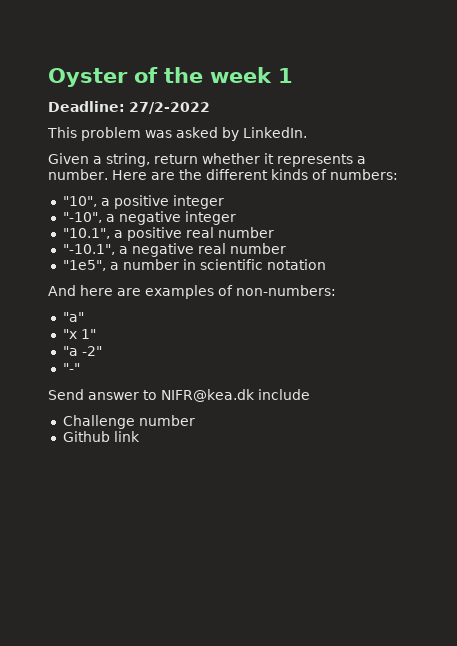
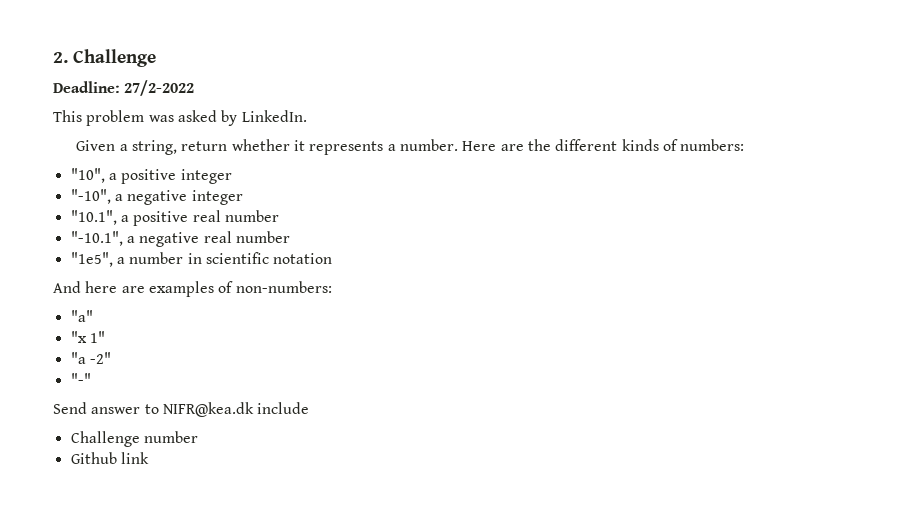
- Oyster of the week 1
+ 2. Challenge

